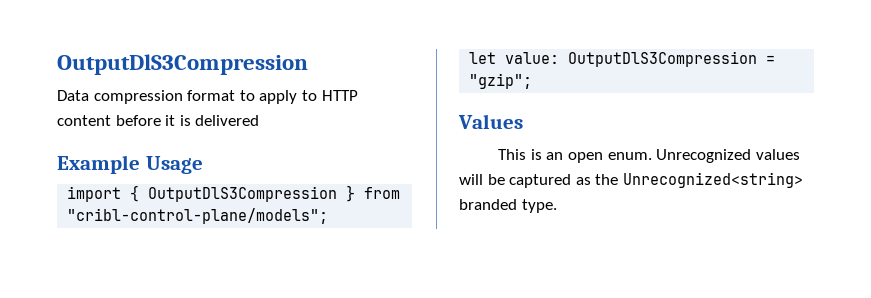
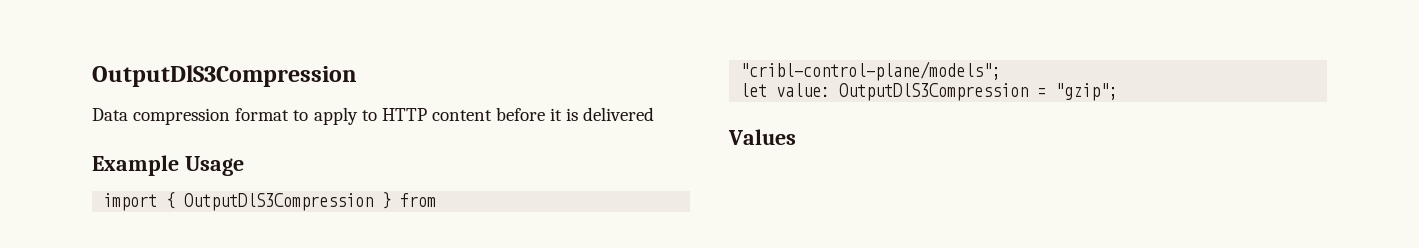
- This is an open enum. Unrecognized values will be captured as the Unrecognized<string> branded type.

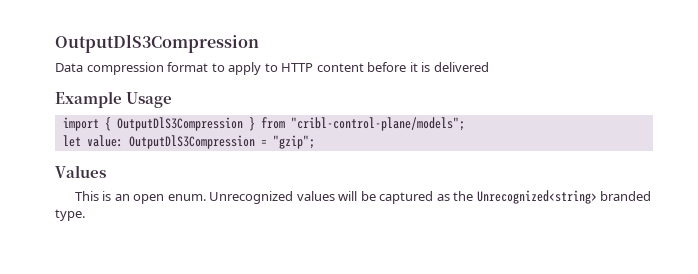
+ This is an open enum. Unrecognized values will be captured as the Unrecognized<string> branded type.

